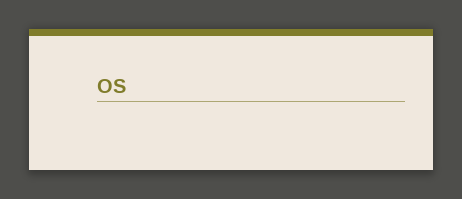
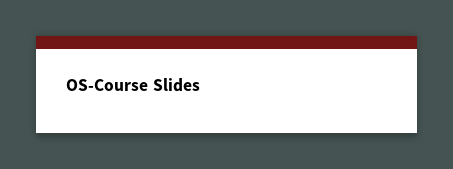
- OS
+ OS-Course Slides

